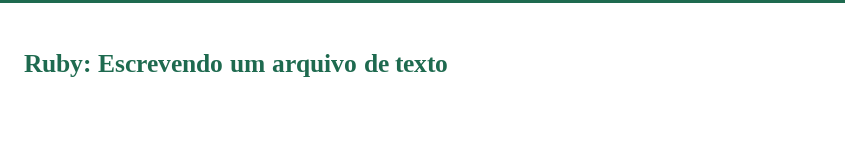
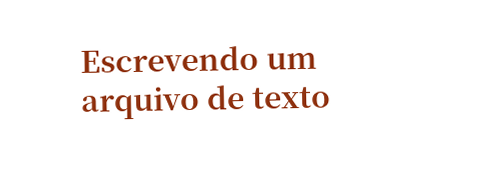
- Ruby: Escrevendo um arquivo de texto
+ Escrevendo um arquivo de texto

